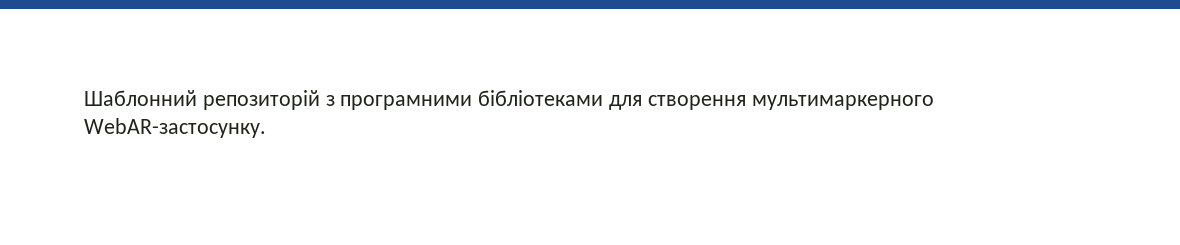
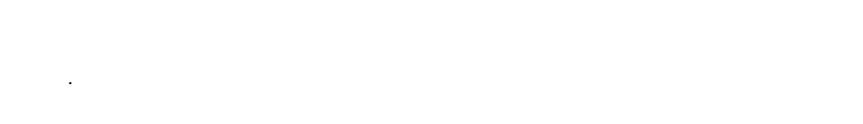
- Шаблонний репозиторій з програмними бібліотеками для створення мультимаркерного WebAR-застосунку.
+ .

